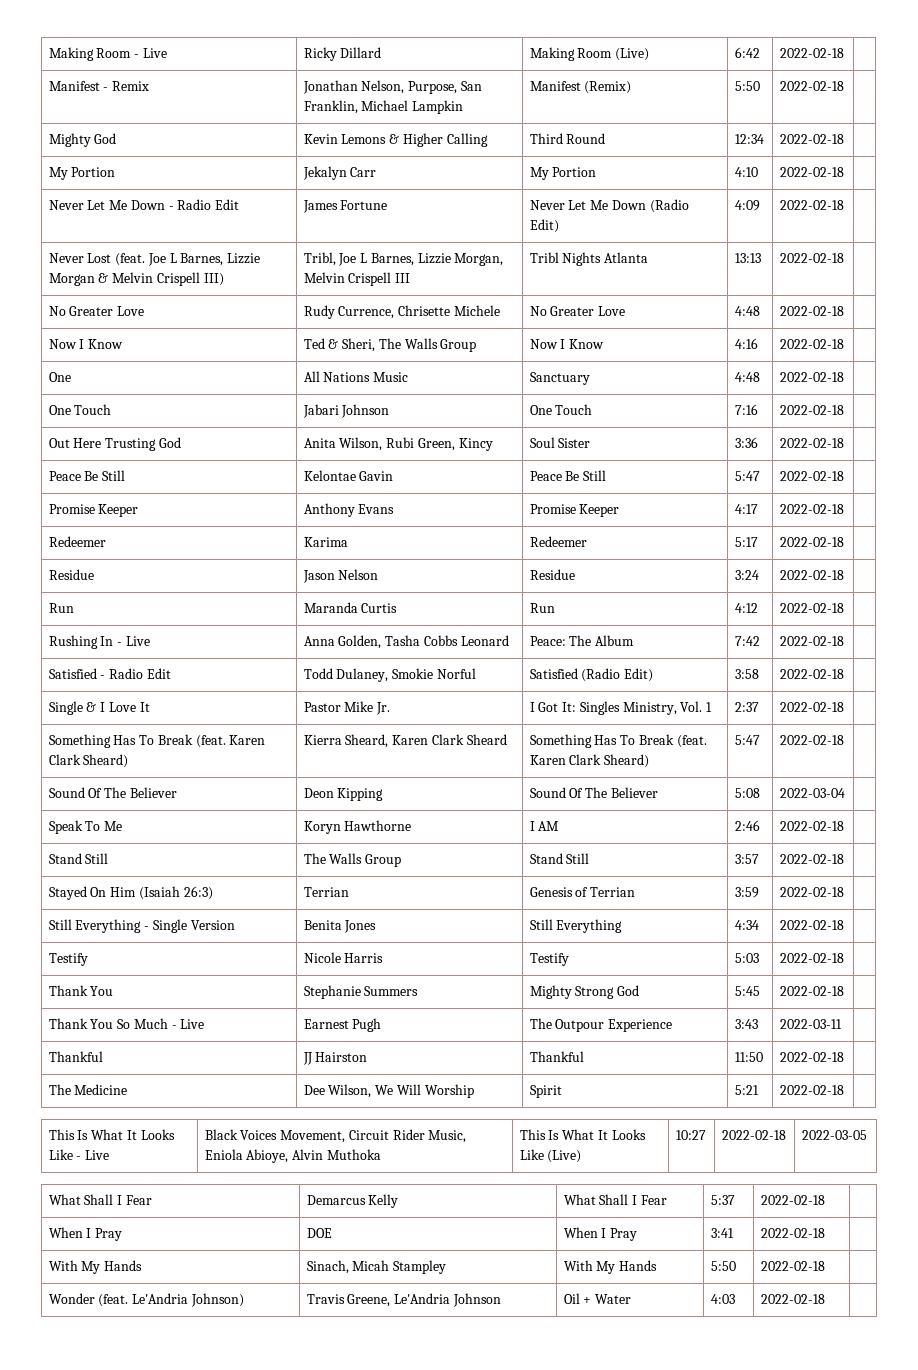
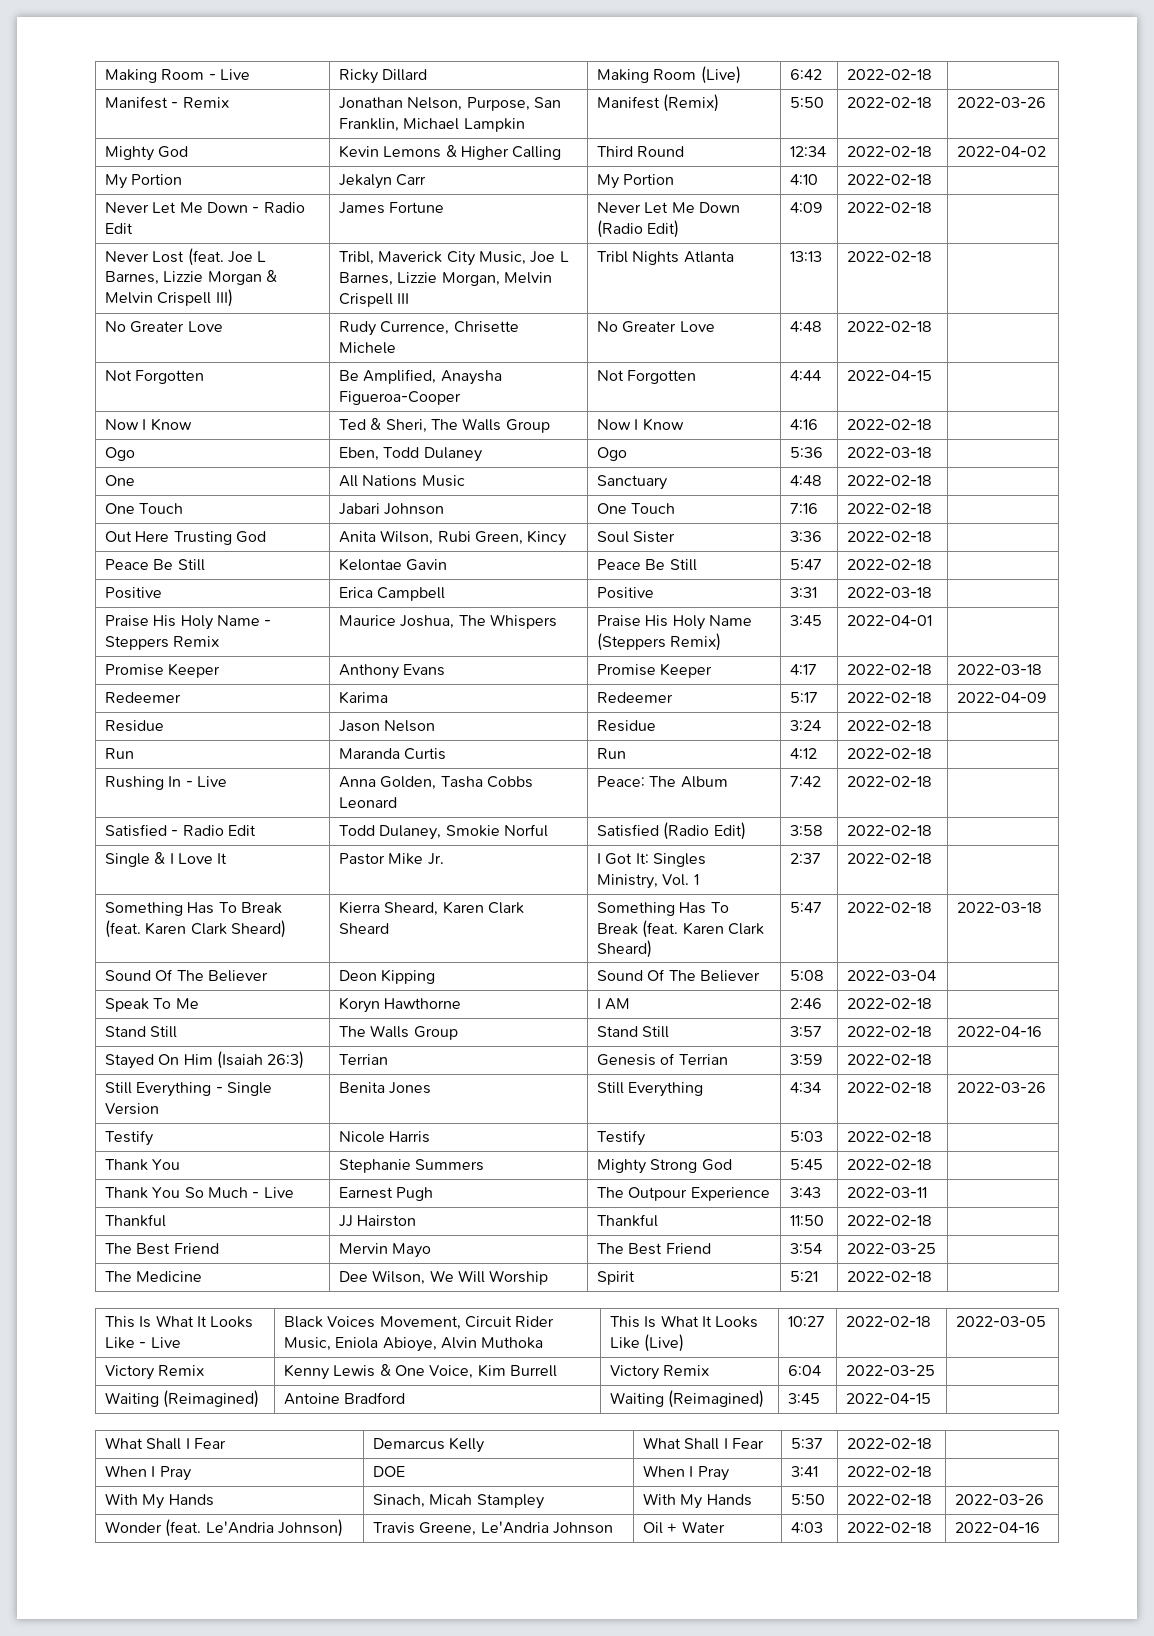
- Manifest - Remix | Jonathan Nelson, Purpose, San Franklin, Michael Lampkin | Manifest (Remix) | 5:50 | 2022-02-18 |
+ Manifest - Remix | Jonathan Nelson, Purpose, San Franklin, Michael Lampkin | Manifest (Remix) | 5:50 | 2022-02-18 | 2022-03-26
- Mighty God | Kevin Lemons & Higher Calling | Third Round | 12:34 | 2022-02-18 |
+ Mighty God | Kevin Lemons & Higher Calling | Third Round | 12:34 | 2022-02-18 | 2022-04-02
- Never Lost (feat. Joe L Barnes, Lizzie Morgan & Melvin Crispell III) | Tribl, Joe L Barnes, Lizzie Morgan, Melvin Crispell III | Tribl Nights Atlanta | 13:13 | 2022-02-18 |
+ Never Lost (feat. Joe L Barnes, Lizzie Morgan & Melvin Crispell III) | Tribl, Maverick City Music, Joe L Barnes, Lizzie Morgan, Melvin Crispell III | Tribl Nights Atlanta | 13:13 | 2022-02-18 |
+ Not Forgotten | Be Amplified, Anaysha Figueroa-Cooper | Not Forgotten | 4:44 | 2022-04-15 |
+ Ogo | Eben, Todd Dulaney | Ogo | 5:36 | 2022-03-18 |
+ Positive | Erica Campbell | Positive | 3:31 | 2022-03-18 |
+ Praise His Holy Name - Steppers Remix | Maurice Joshua, The Whispers | Praise His Holy Name (Steppers Remix) | 3:45 | 2022-04-01 |
- Promise Keeper | Anthony Evans | Promise Keeper | 4:17 | 2022-02-18 |
+ Promise Keeper | Anthony Evans | Promise Keeper | 4:17 | 2022-02-18 | 2022-03-18
- Redeemer | Karima | Redeemer | 5:17 | 2022-02-18 |
+ Redeemer | Karima | Redeemer | 5:17 | 2022-02-18 | 2022-04-09
- Something Has To Break (feat. Karen Clark Sheard) | Kierra Sheard, Karen Clark Sheard | Something Has To Break (feat. Karen Clark Sheard) | 5:47 | 2022-02-18 |
+ Something Has To Break (feat. Karen Clark Sheard) | Kierra Sheard, Karen Clark Sheard | Something Has To Break (feat. Karen Clark Sheard) | 5:47 | 2022-02-18 | 2022-03-18
- Stand Still | The Walls Group | Stand Still | 3:57 | 2022-02-18 |
+ Stand Still | The Walls Group | Stand Still | 3:57 | 2022-02-18 | 2022-04-16
- Still Everything - Single Version | Benita Jones | Still Everything | 4:34 | 2022-02-18 |
+ Still Everything - Single Version | Benita Jones | Still Everything | 4:34 | 2022-02-18 | 2022-03-26
+ The Best Friend | Mervin Mayo | The Best Friend | 3:54 | 2022-03-25 |
+ Victory Remix | Kenny Lewis & One Voice, Kim Burrell | Victory Remix | 6:04 | 2022-03-25 |
+ Waiting (Reimagined) | Antoine Bradford | Waiting (Reimagined) | 3:45 | 2022-04-15 |
- With My Hands | Sinach, Micah Stampley | With My Hands | 5:50 | 2022-02-18 |
+ With My Hands | Sinach, Micah Stampley | With My Hands | 5:50 | 2022-02-18 | 2022-03-26
- Wonder (feat. Le'Andria Johnson) | Travis Greene, Le'Andria Johnson | Oil + Water | 4:03 | 2022-02-18 |
+ Wonder (feat. Le'Andria Johnson) | Travis Greene, Le'Andria Johnson | Oil + Water | 4:03 | 2022-02-18 | 2022-04-16

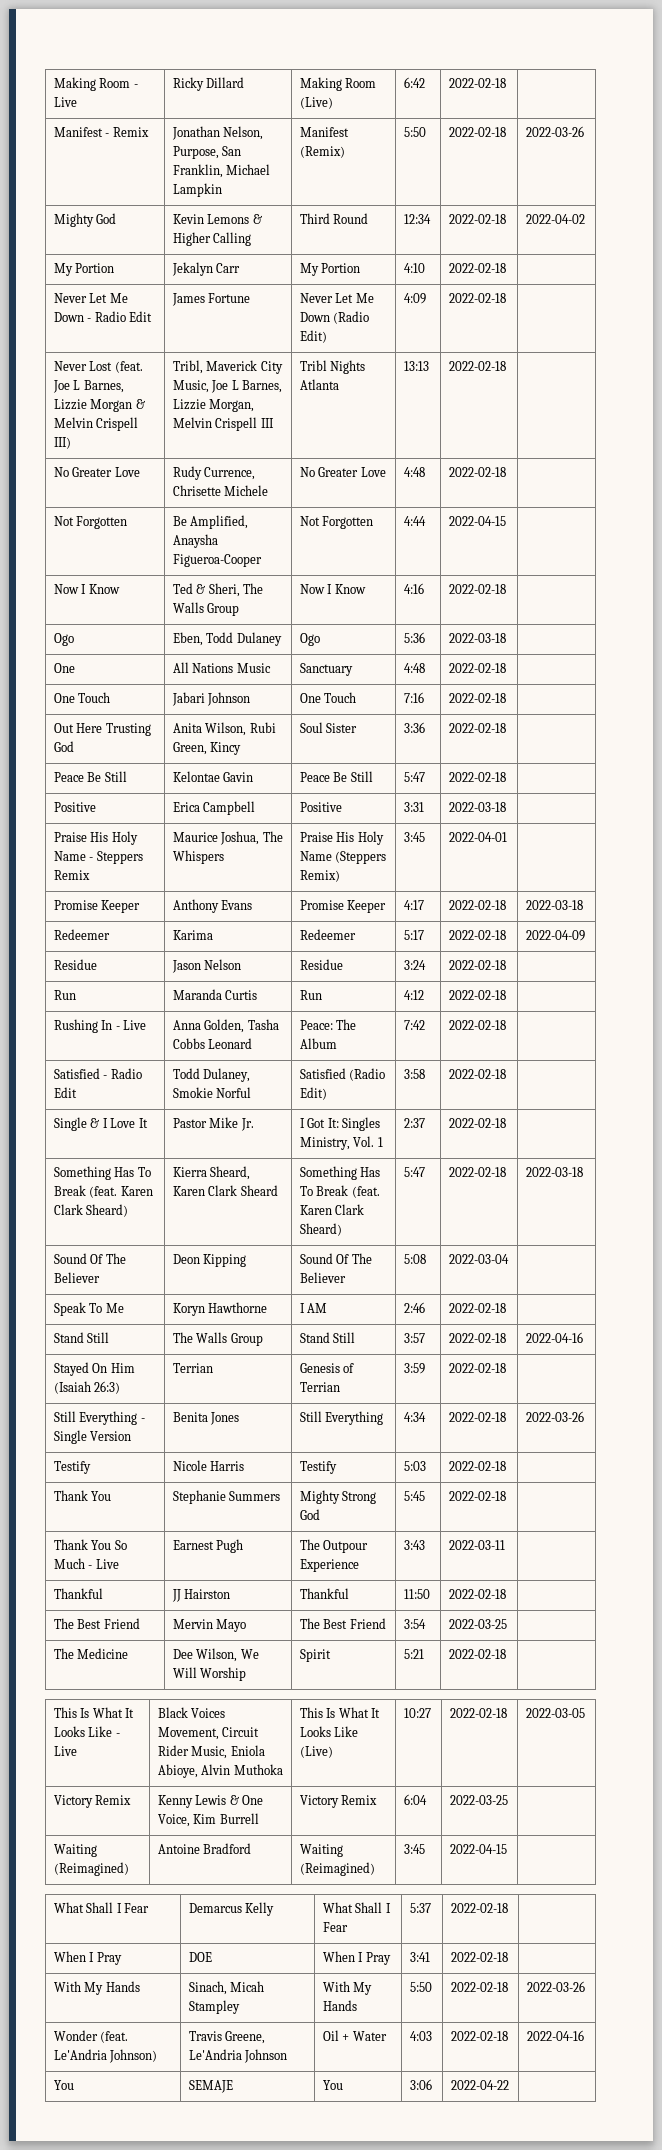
+ You | SEMAJE | You | 3:06 | 2022-04-22 |

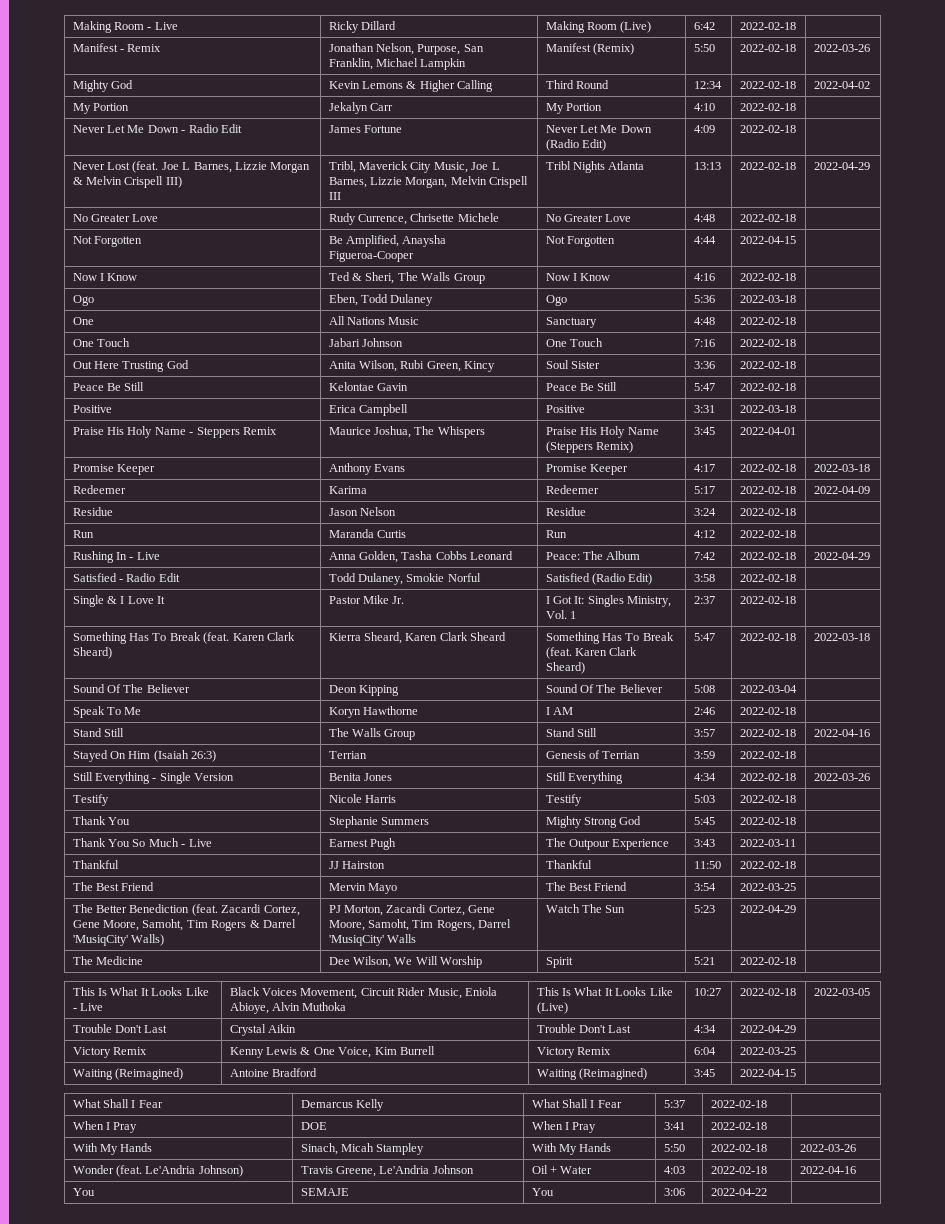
- Never Lost (feat. Joe L Barnes, Lizzie Morgan & Melvin Crispell III) | Tribl, Maverick City Music, Joe L Barnes, Lizzie Morgan, Melvin Crispell III | Tribl Nights Atlanta | 13:13 | 2022-02-18 |
+ Never Lost (feat. Joe L Barnes, Lizzie Morgan & Melvin Crispell III) | Tribl, Maverick City Music, Joe L Barnes, Lizzie Morgan, Melvin Crispell III | Tribl Nights Atlanta | 13:13 | 2022-02-18 | 2022-04-29
- Rushing In - Live | Anna Golden, Tasha Cobbs Leonard | Peace: The Album | 7:42 | 2022-02-18 |
+ Rushing In - Live | Anna Golden, Tasha Cobbs Leonard | Peace: The Album | 7:42 | 2022-02-18 | 2022-04-29
+ The Better Benediction (feat. Zacardi Cortez, Gene Moore, Samoht, Tim Rogers & Darrel 'MusiqCity' Walls) | PJ Morton, Zacardi Cortez, Gene Moore, Samoht, Tim Rogers, Darrel 'MusiqCity' Walls | Watch The Sun | 5:23 | 2022-04-29 |
+ Trouble Don't Last | Crystal Aikin | Trouble Don't Last | 4:34 | 2022-04-29 |

